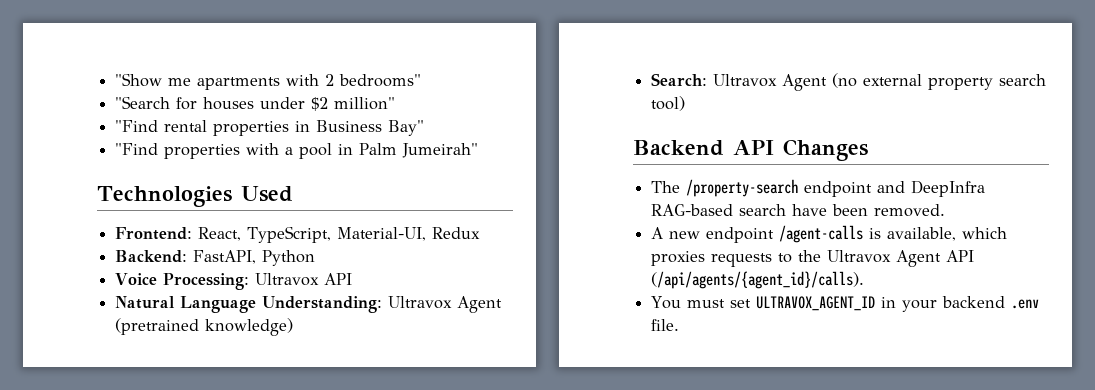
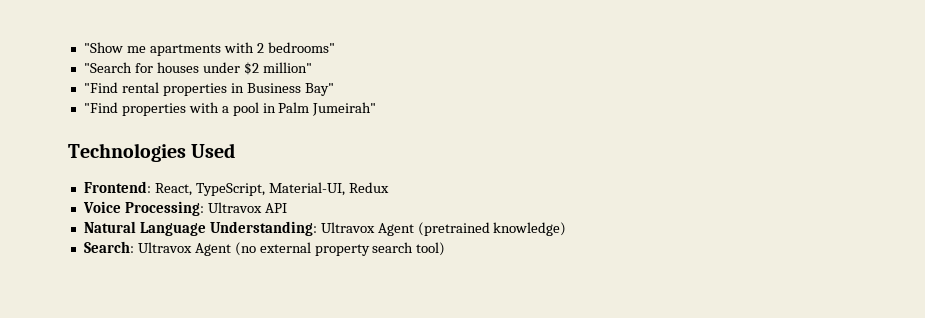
- Backend: FastAPI, Python
- Backend API Changes
- The /property-search endpoint and DeepInfra RAG-based search have been removed.
- A new endpoint /agent-calls is available, which proxies requests to the Ultravox Agent API (/api/agents/{agent_id}/calls).
- You must set ULTRAVOX_AGENT_ID in your backend .env file.

